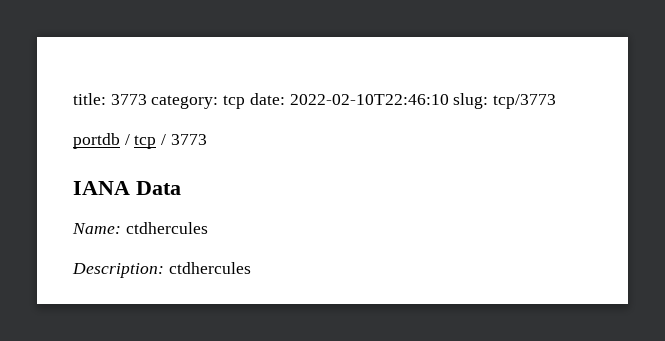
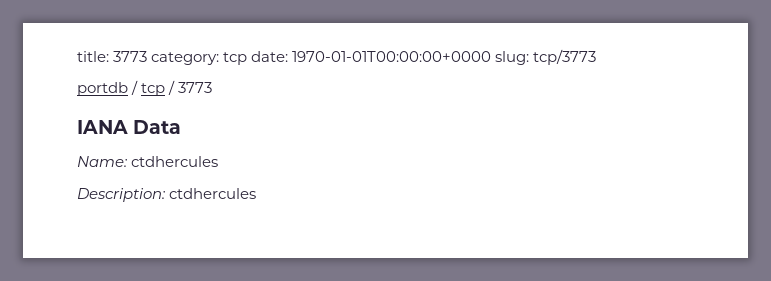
- title: 3773 category: tcp date: 2022-02-10T22:46:10 slug: tcp/3773
+ title: 3773 category: tcp date: 1970-01-01T00:00:00+0000 slug: tcp/3773

